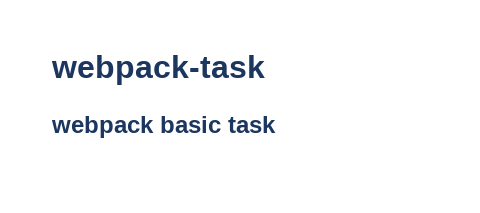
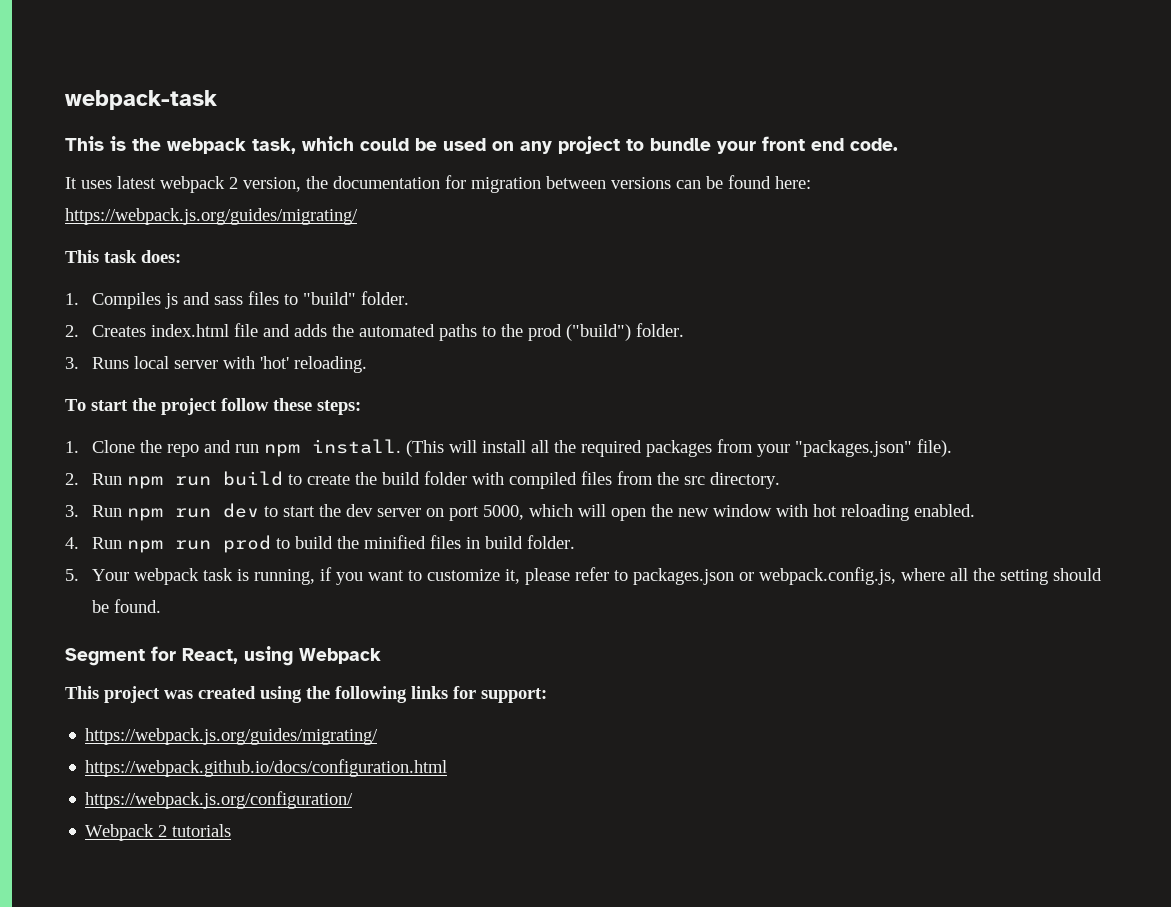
- webpack basic task
+ This is the webpack task, which could be used on any project to bundle your front end code.
+ It uses latest webpack 2 version, the documentation for migration between versions can be found here: https://webpack.js.org/guides/migrating/
+ This task does:
+ 1. Compiles js and sass files to "build" folder.
+ 2. Creates index.html file and adds the automated paths to the prod ("build") folder.
+ 3. Runs local server with 'hot' reloading.
+ To start the project follow these steps:
+ 1. Clone the repo and run npm install. (This will install all the required packages from your "packages.json" file).
+ 2. Run npm run build to create the build folder with compiled files from the src directory.
+ 3. Run npm run dev to start the dev server on port 5000, which will open the new window with hot reloading enabled.
+ 4. Run npm run prod to build the minified files in build folder.
+ 5. Your webpack task is running, if you want to customize it, please refer to packages.json or webpack.config.js, where all the setting should be found.
+ Segment for React, using Webpack
+ This project was created using the following links for support:
+ https://webpack.js.org/guides/migrating/
+ https://webpack.github.io/docs/configuration.html
+ https://webpack.js.org/configuration/
+ Webpack 2 tutorials

